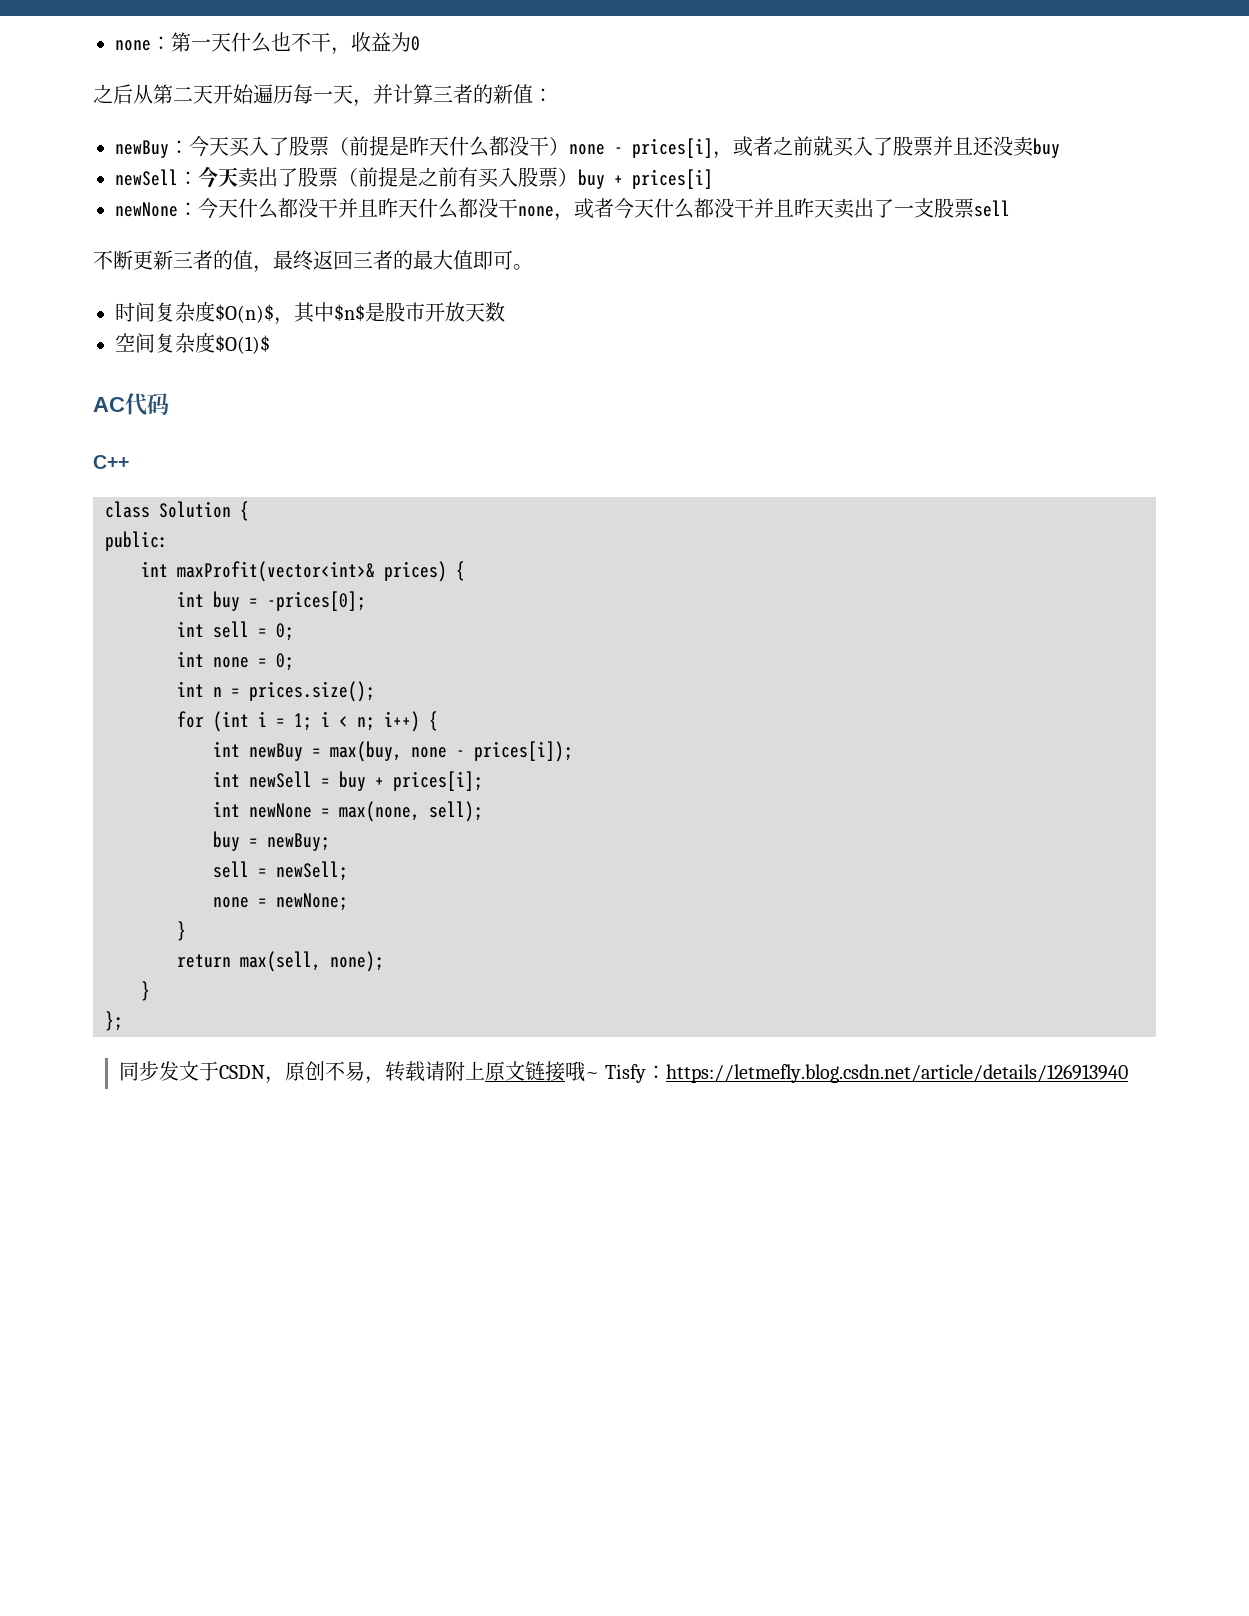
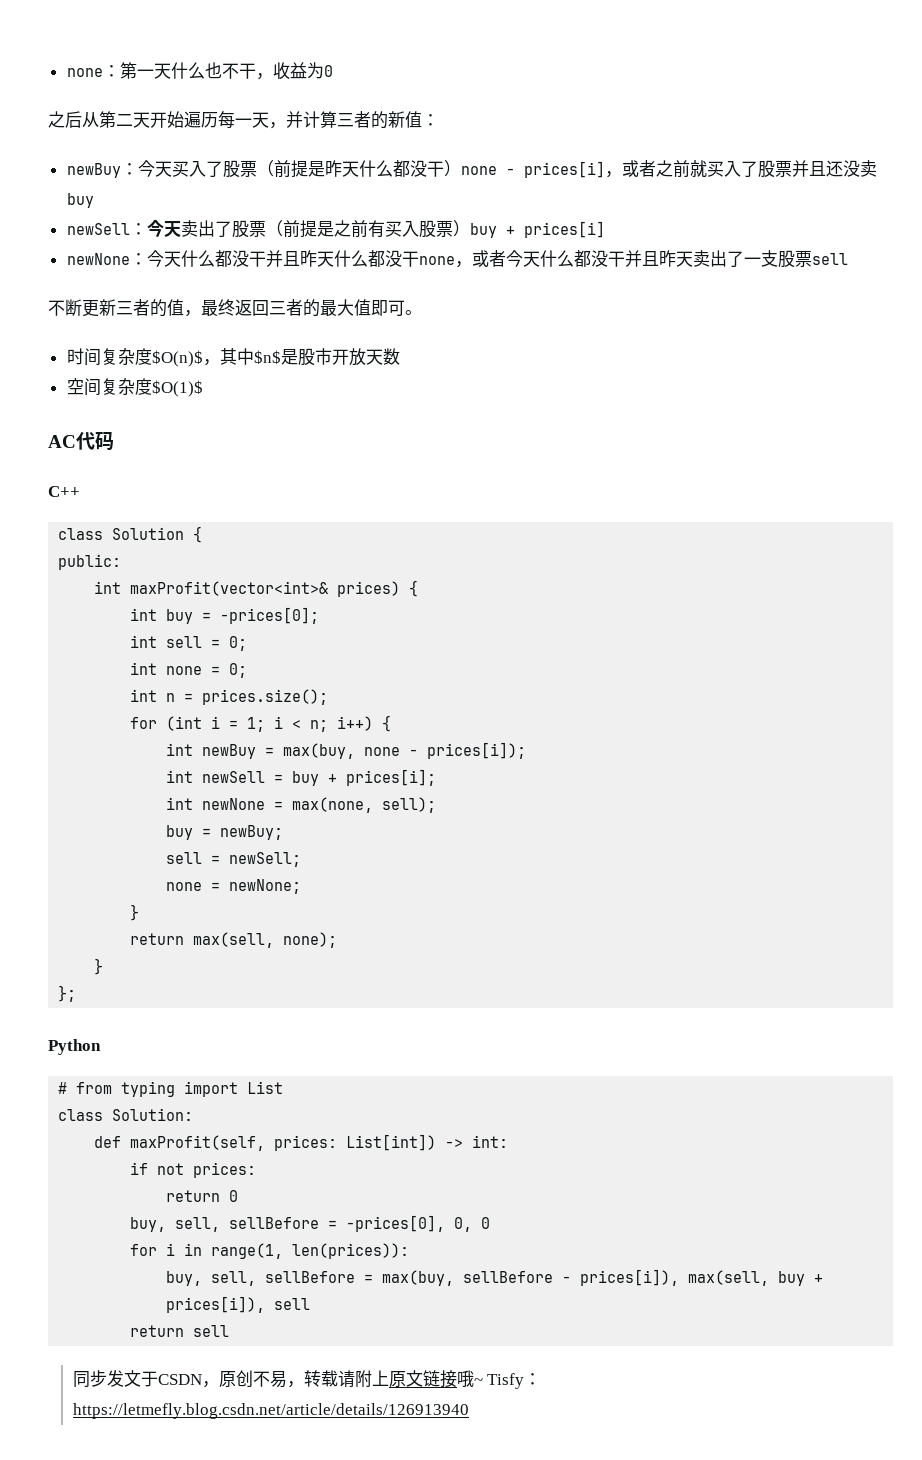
+ Python
+ # from typing import List
+ class Solution:
+ def maxProfit(self, prices: List[int]) -> int:
+ if not prices:
+ return 0
+ buy, sell, sellBefore = -prices[0], 0, 0
+ for i in range(1, len(prices)):
+ buy, sell, sellBefore = max(buy, sellBefore - prices[i]), max(sell, buy + prices[i]), sell
+ return sell

